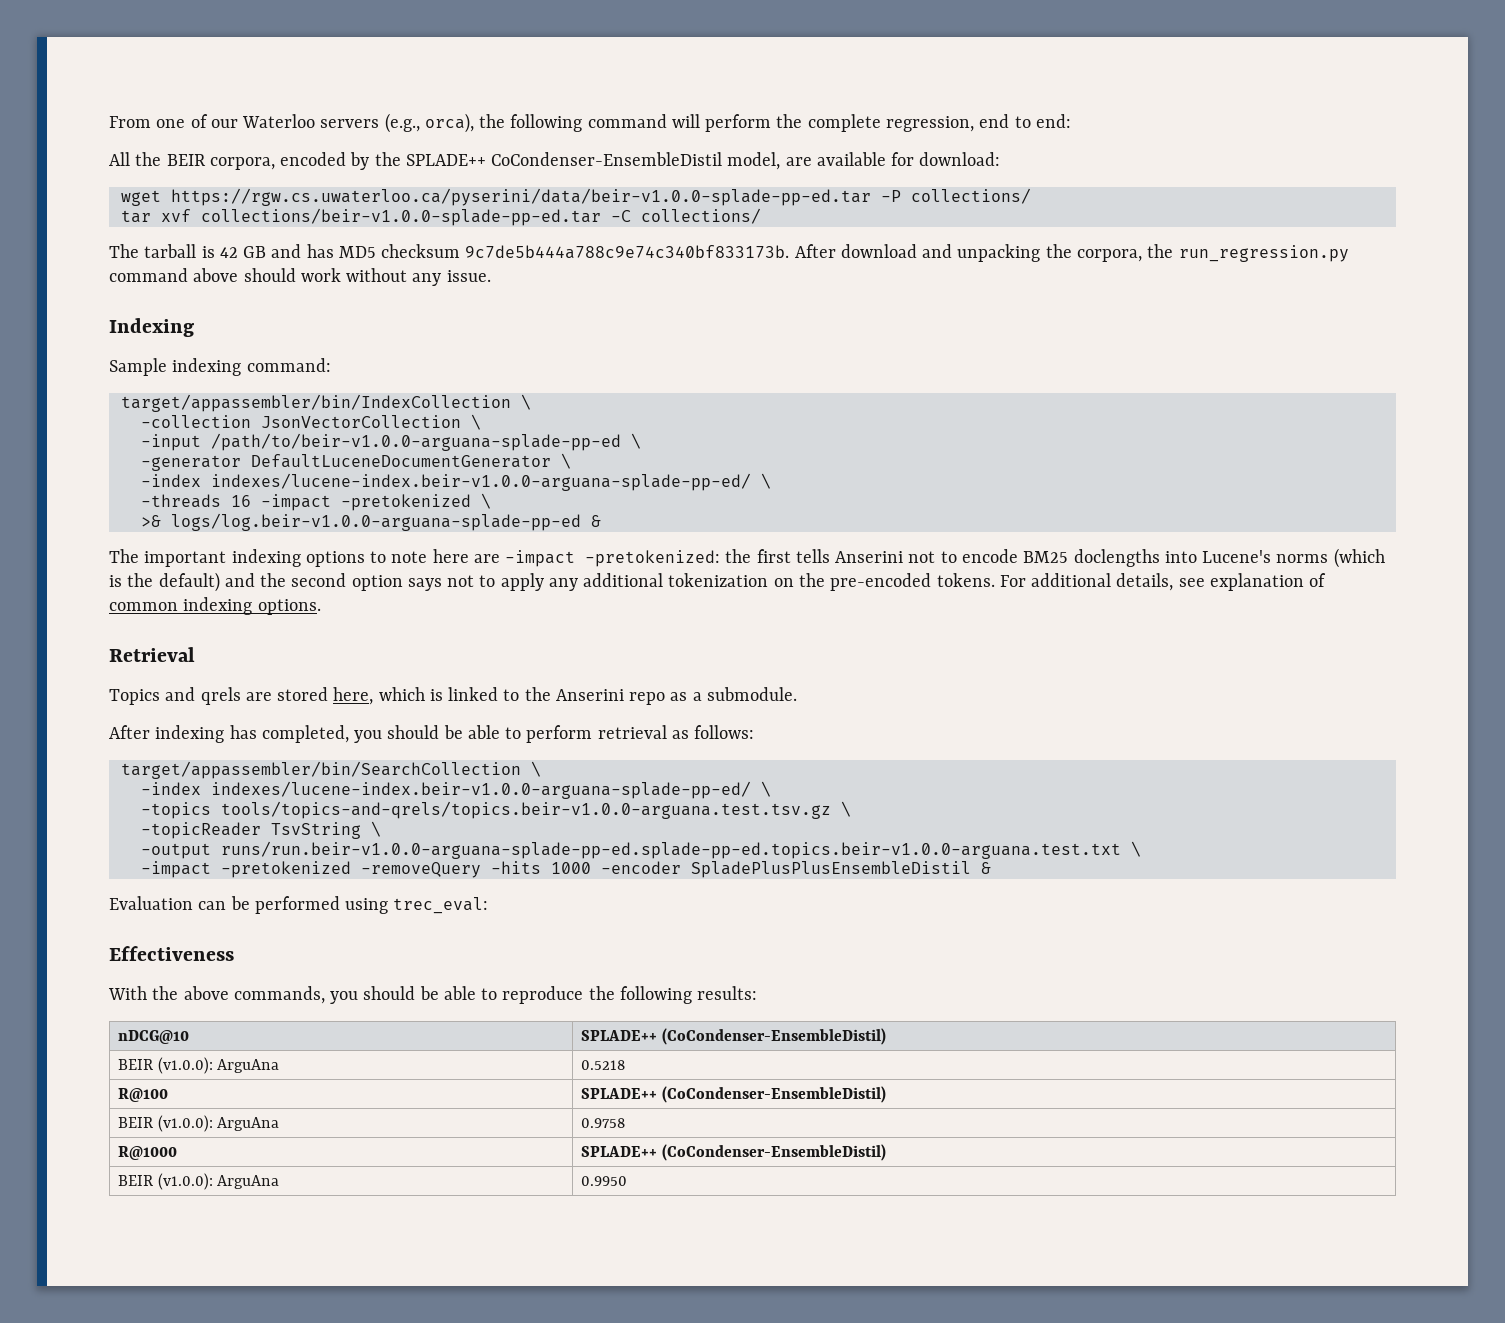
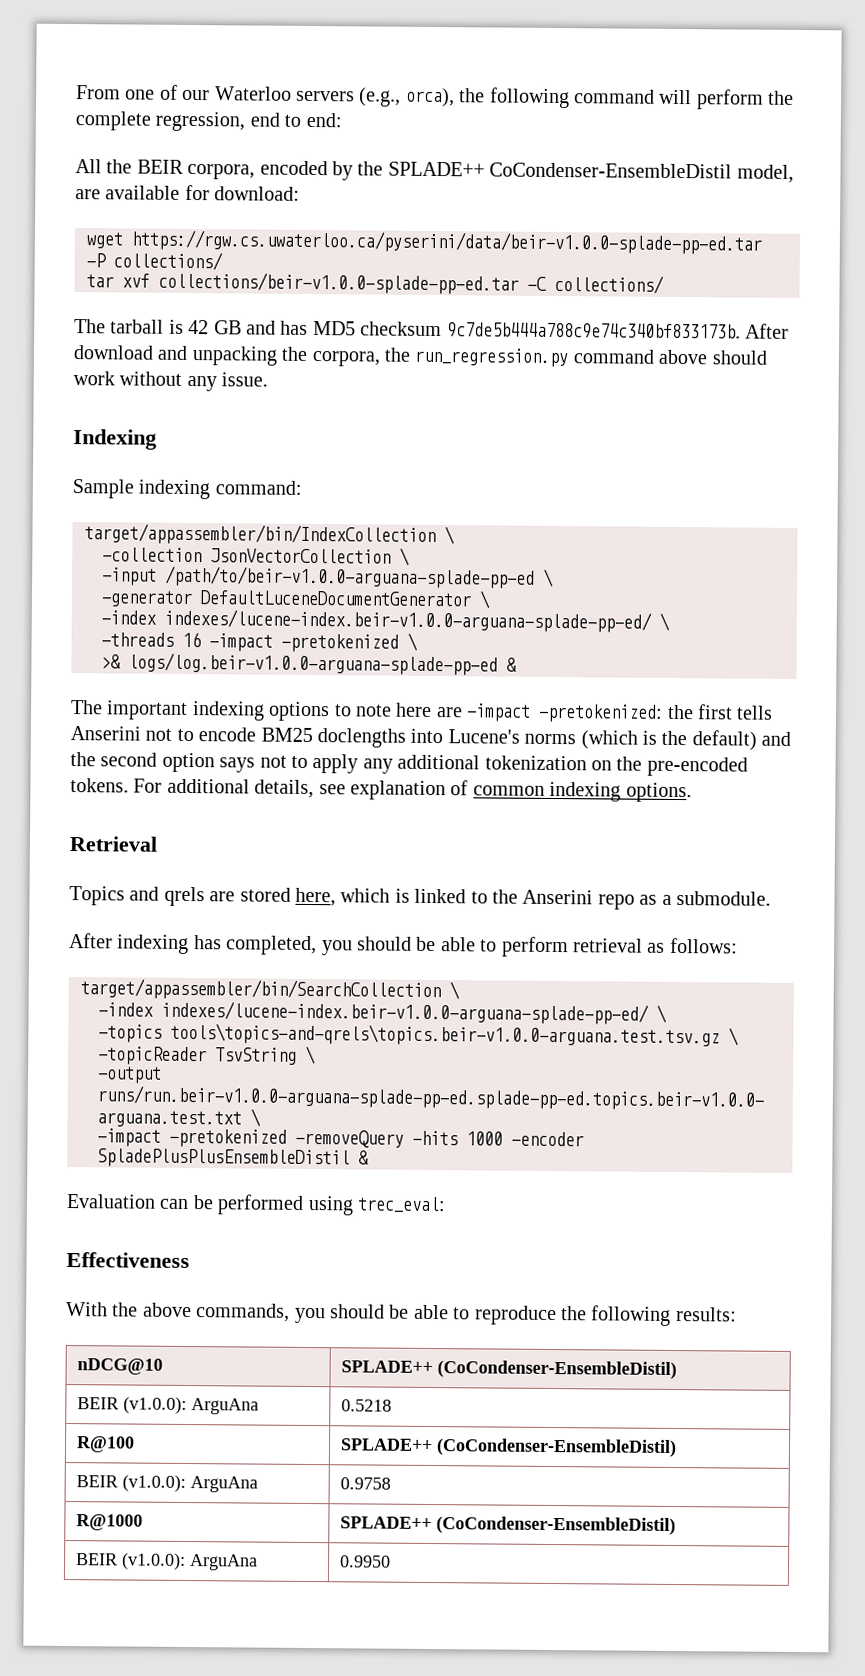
- -topics tools/topics-and-qrels/topics.beir-v1.0.0-arguana.test.tsv.gz \
+ -topics tools\topics-and-qrels\topics.beir-v1.0.0-arguana.test.tsv.gz \

